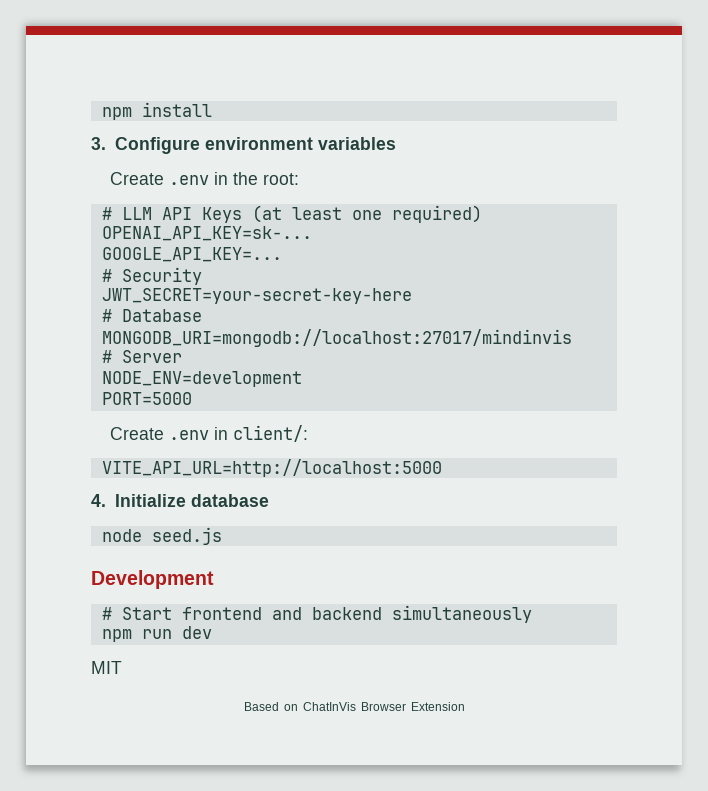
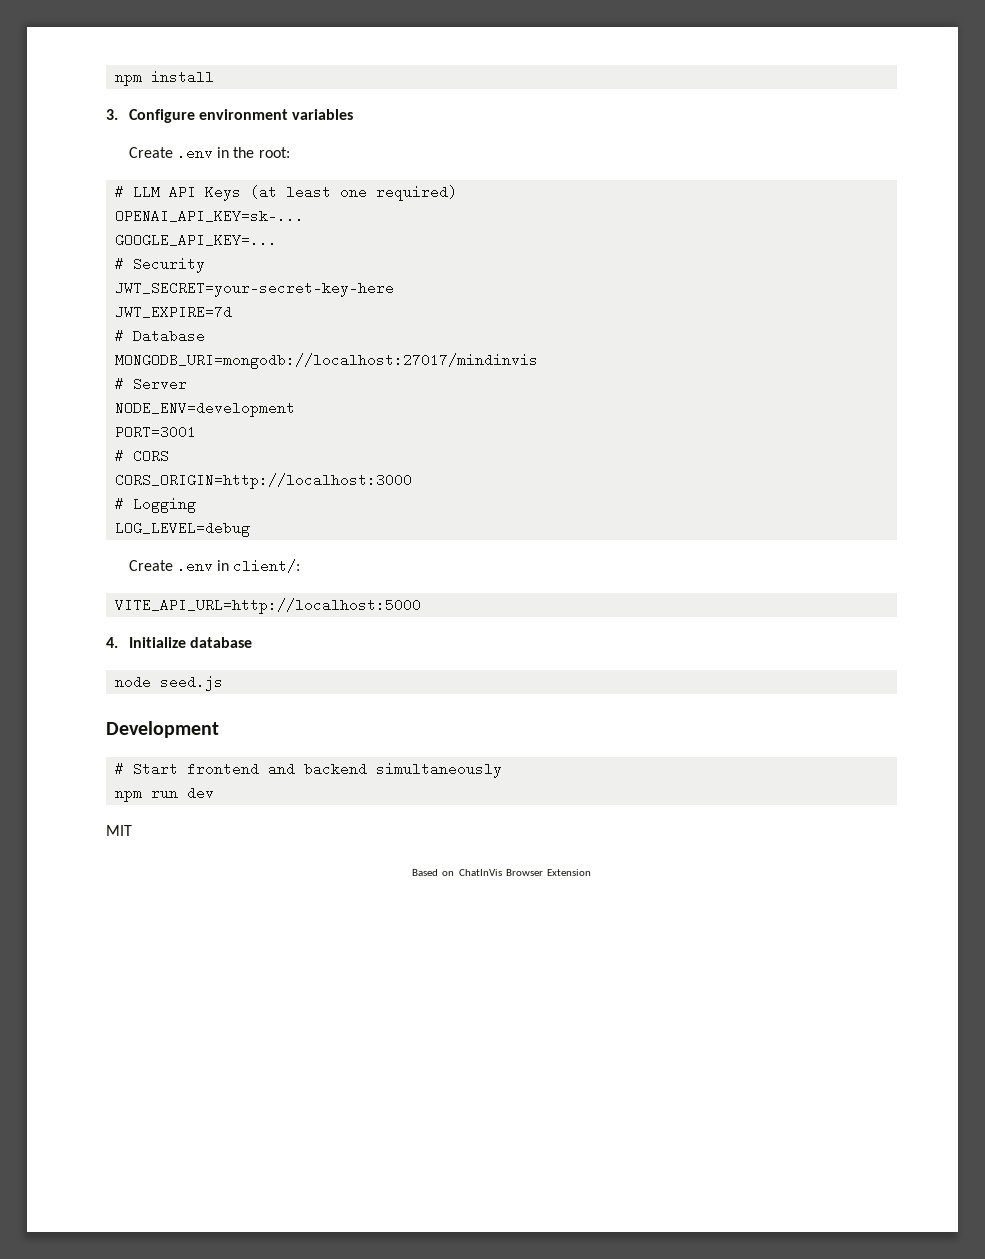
+ JWT_EXPIRE=7d
- PORT=5000
+ PORT=3001
+ # CORS
+ CORS_ORIGIN=http://localhost:3000
+ # Logging
+ LOG_LEVEL=debug

